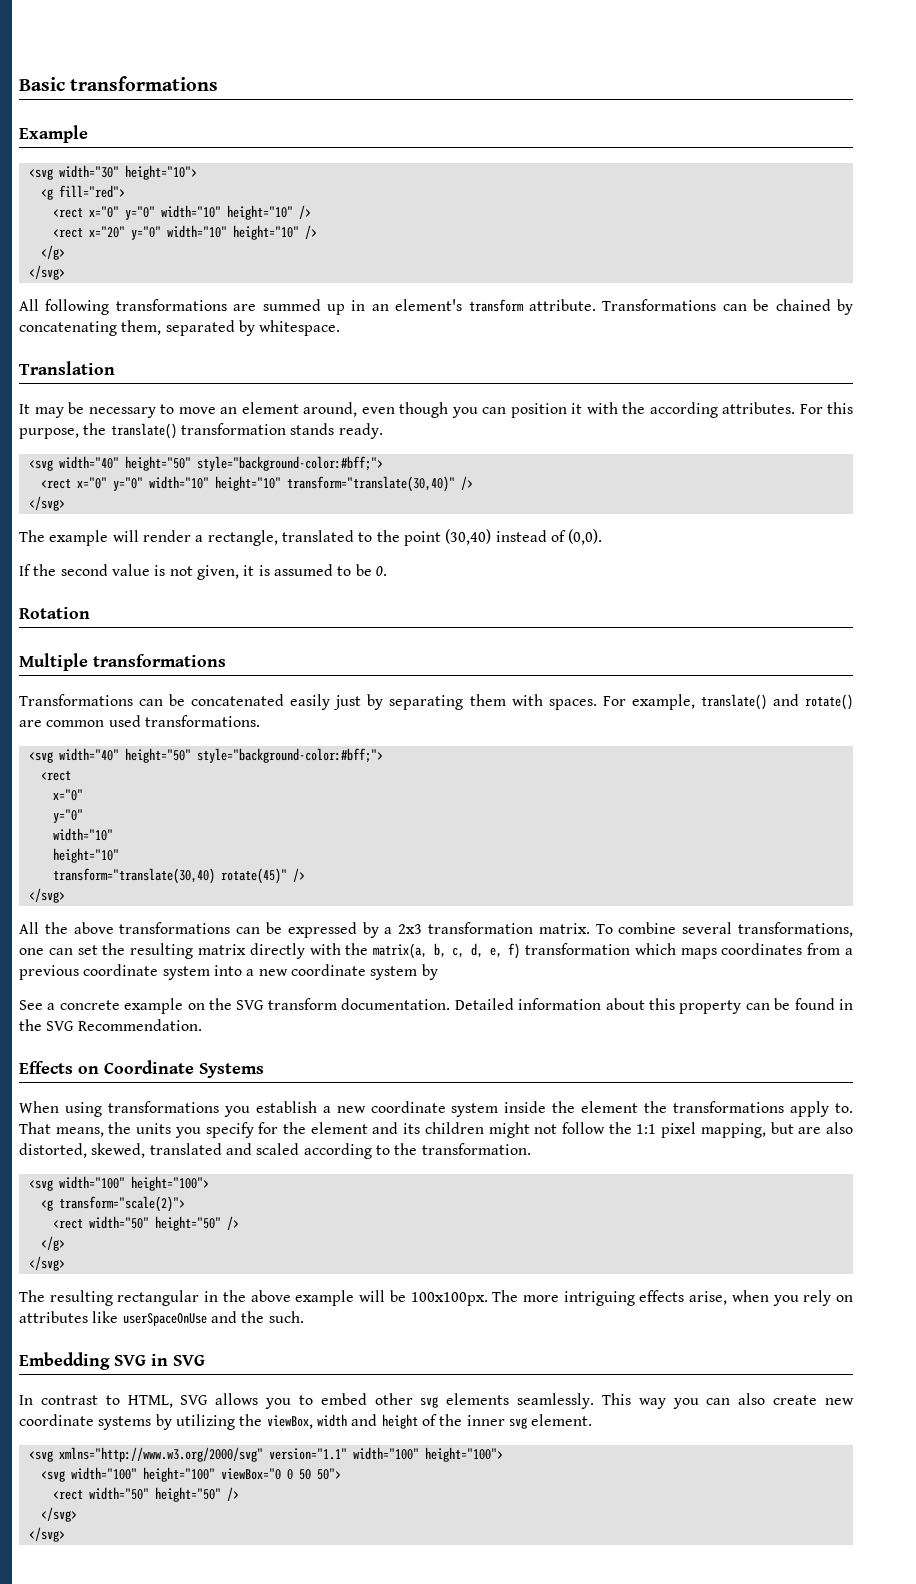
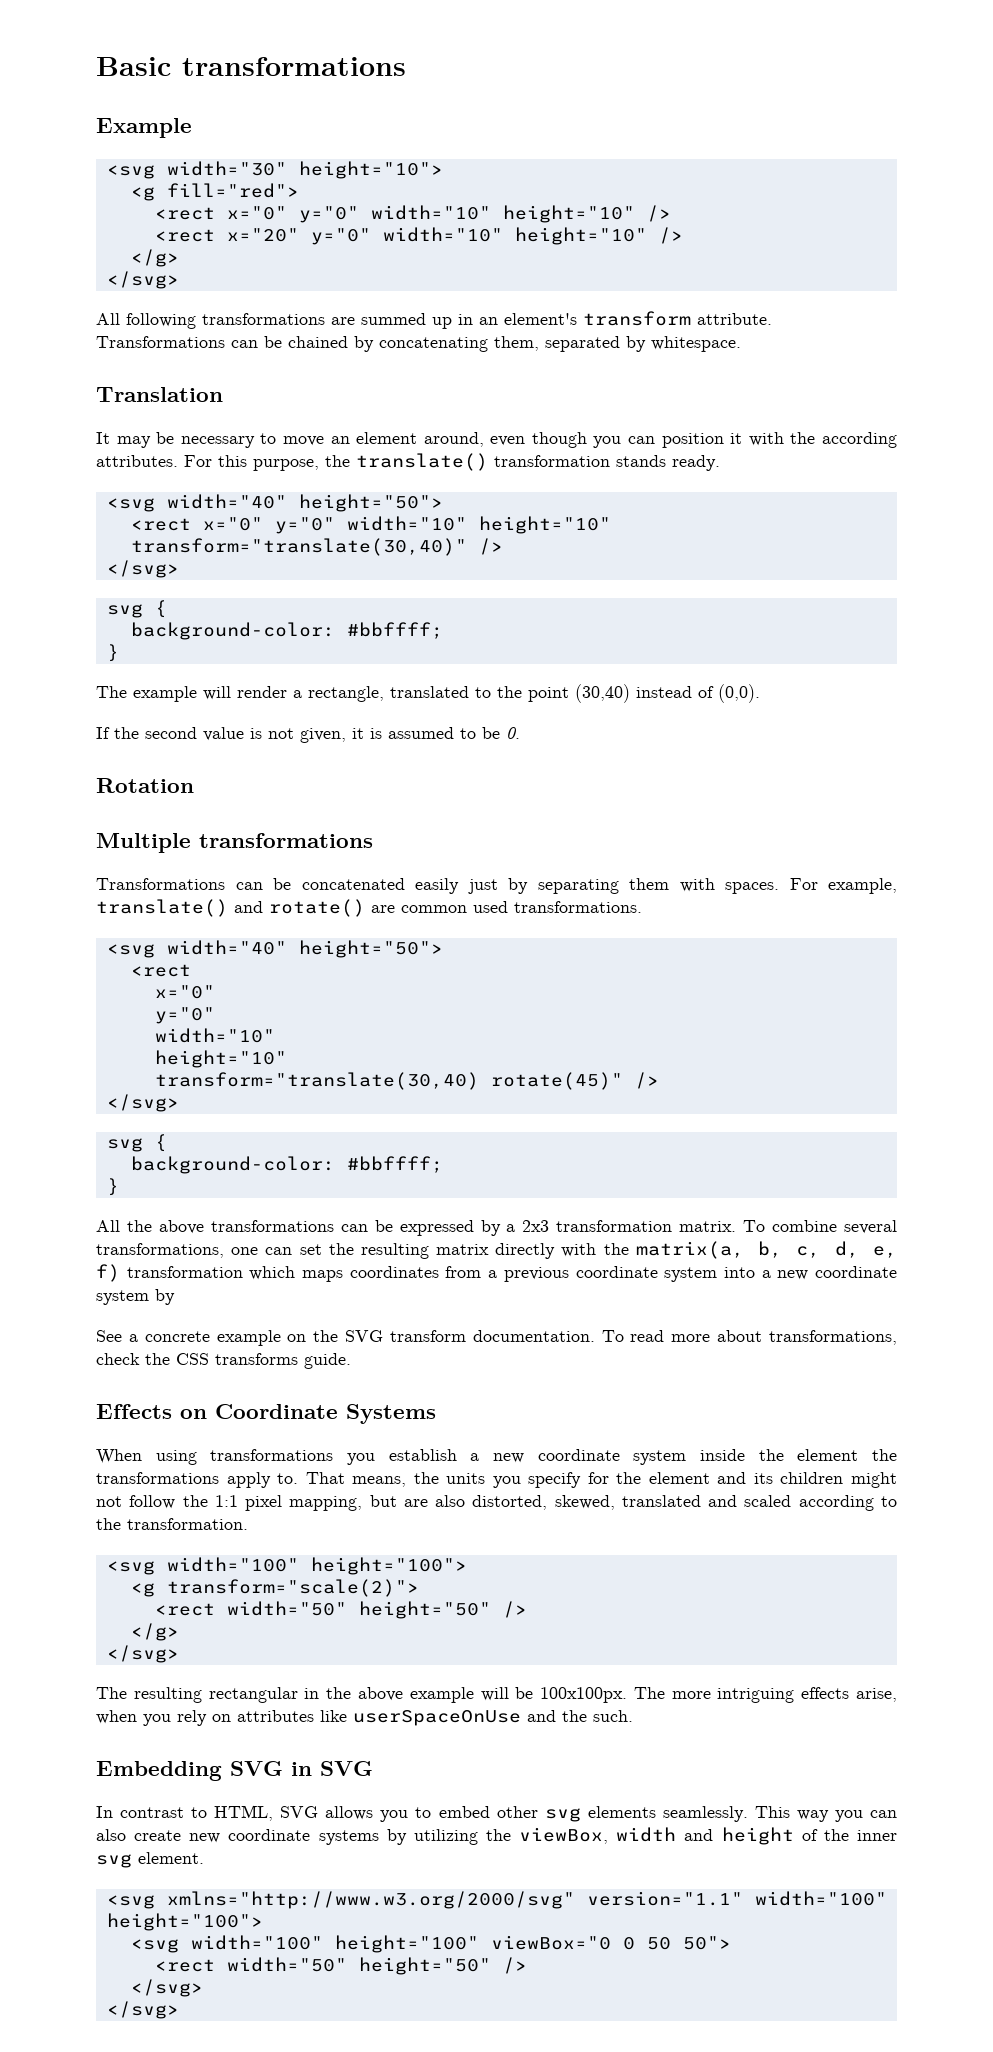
  For this purpose, the translate() transformation stands ready.
- <svg width="40" height="50" style="background-color:#bff;">
+ <svg width="40" height="50">
  <rect x="0" y="0" width="10" height="10" transform="translate(30,40)" />
  </svg>
+ svg {
+ background-color: #bbffff;
+ }
  For example, translate() and rotate() are common used transformations.
- <svg width="40" height="50" style="background-color:#bff;">
+ <svg width="40" height="50">
  transform="translate(30,40) rotate(45)" />
  </svg>
+ svg {
+ background-color: #bbffff;
+ }
- Detailed information about this property can be found in the SVG Recommendation.
+ To read more about transformations, check the CSS transforms guide.

